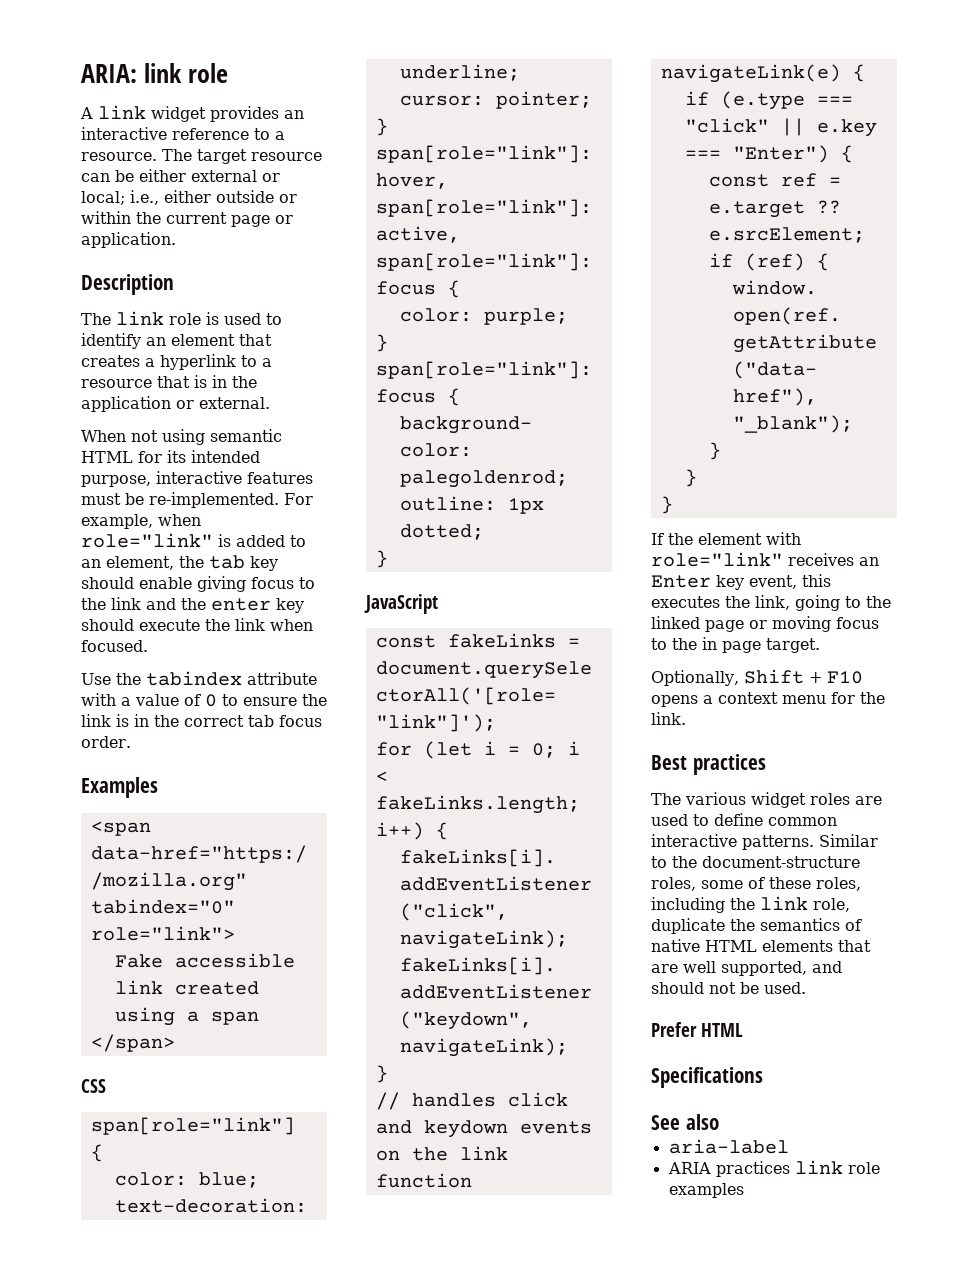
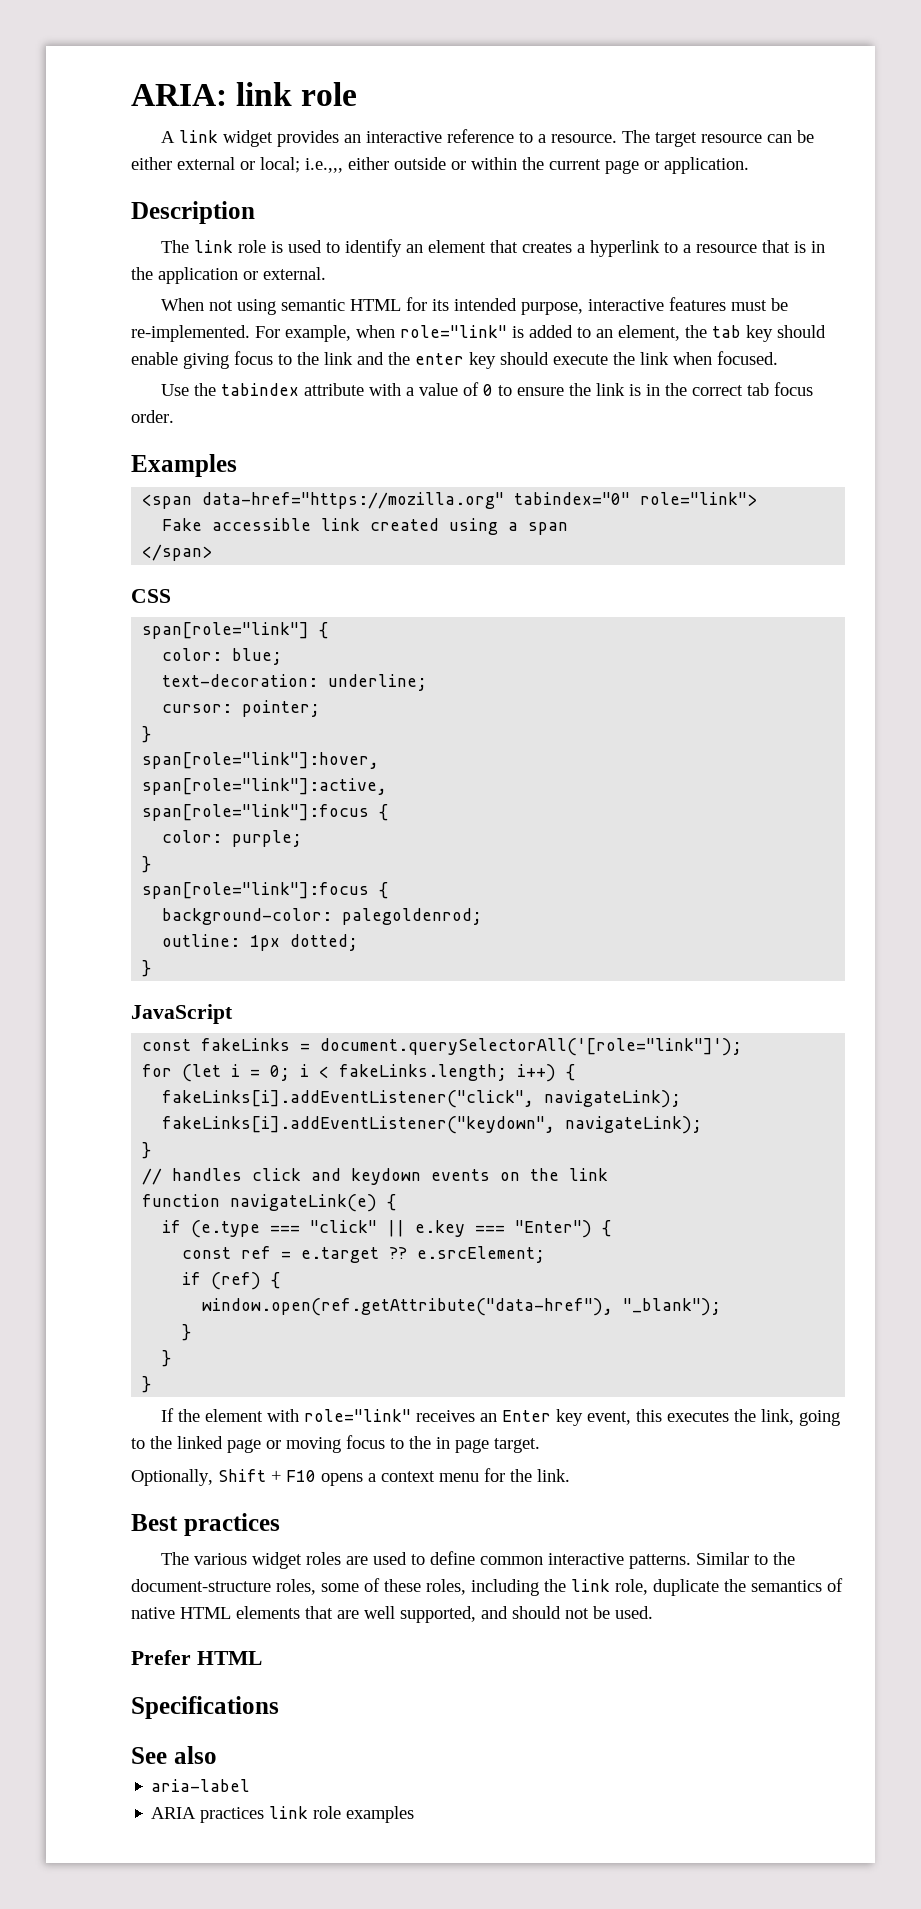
- The target resource can be either external or local; i.e., either outside or within the current page or application.
+ The target resource can be either external or local; i.e.,,, either outside or within the current page or application.

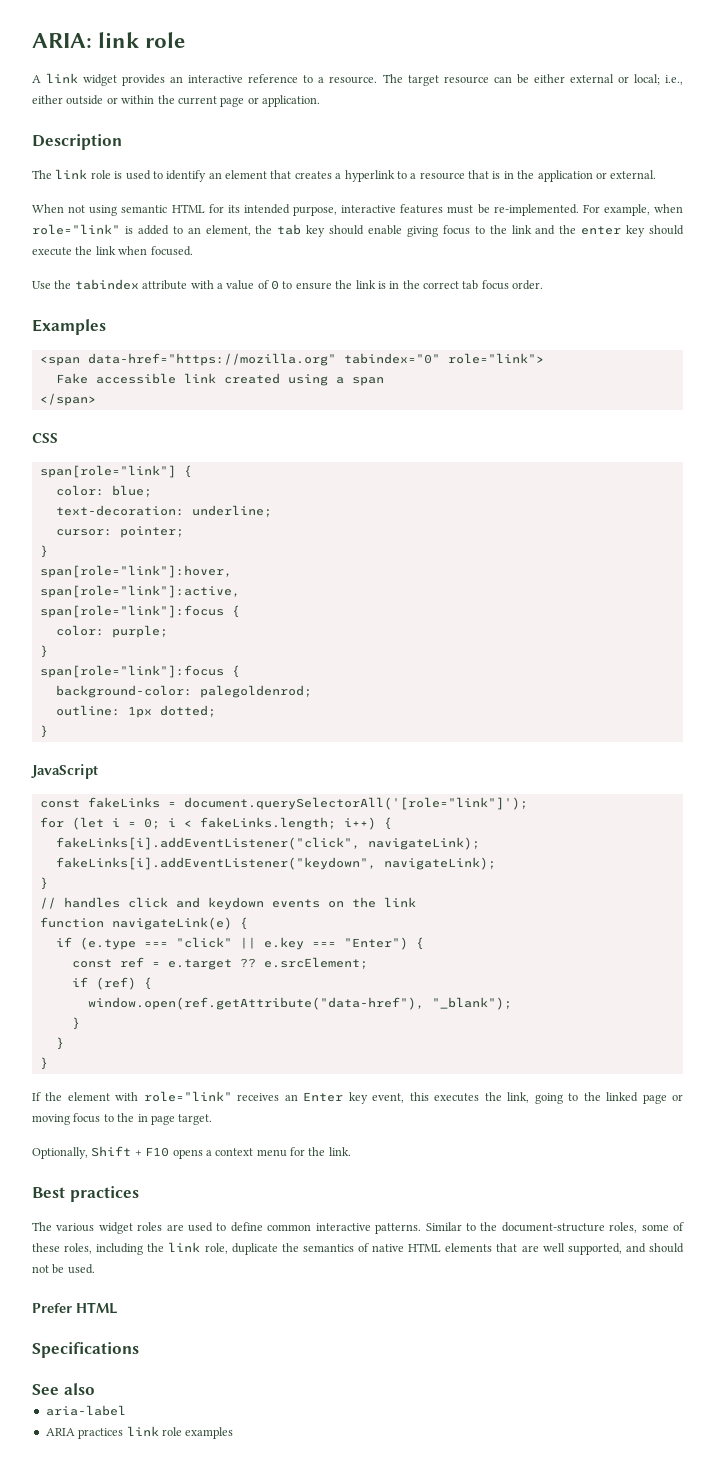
- The target resource can be either external or local; i.e.,,, either outside or within the current page or application.
+ The target resource can be either external or local; i.e., either outside or within the current page or application.

